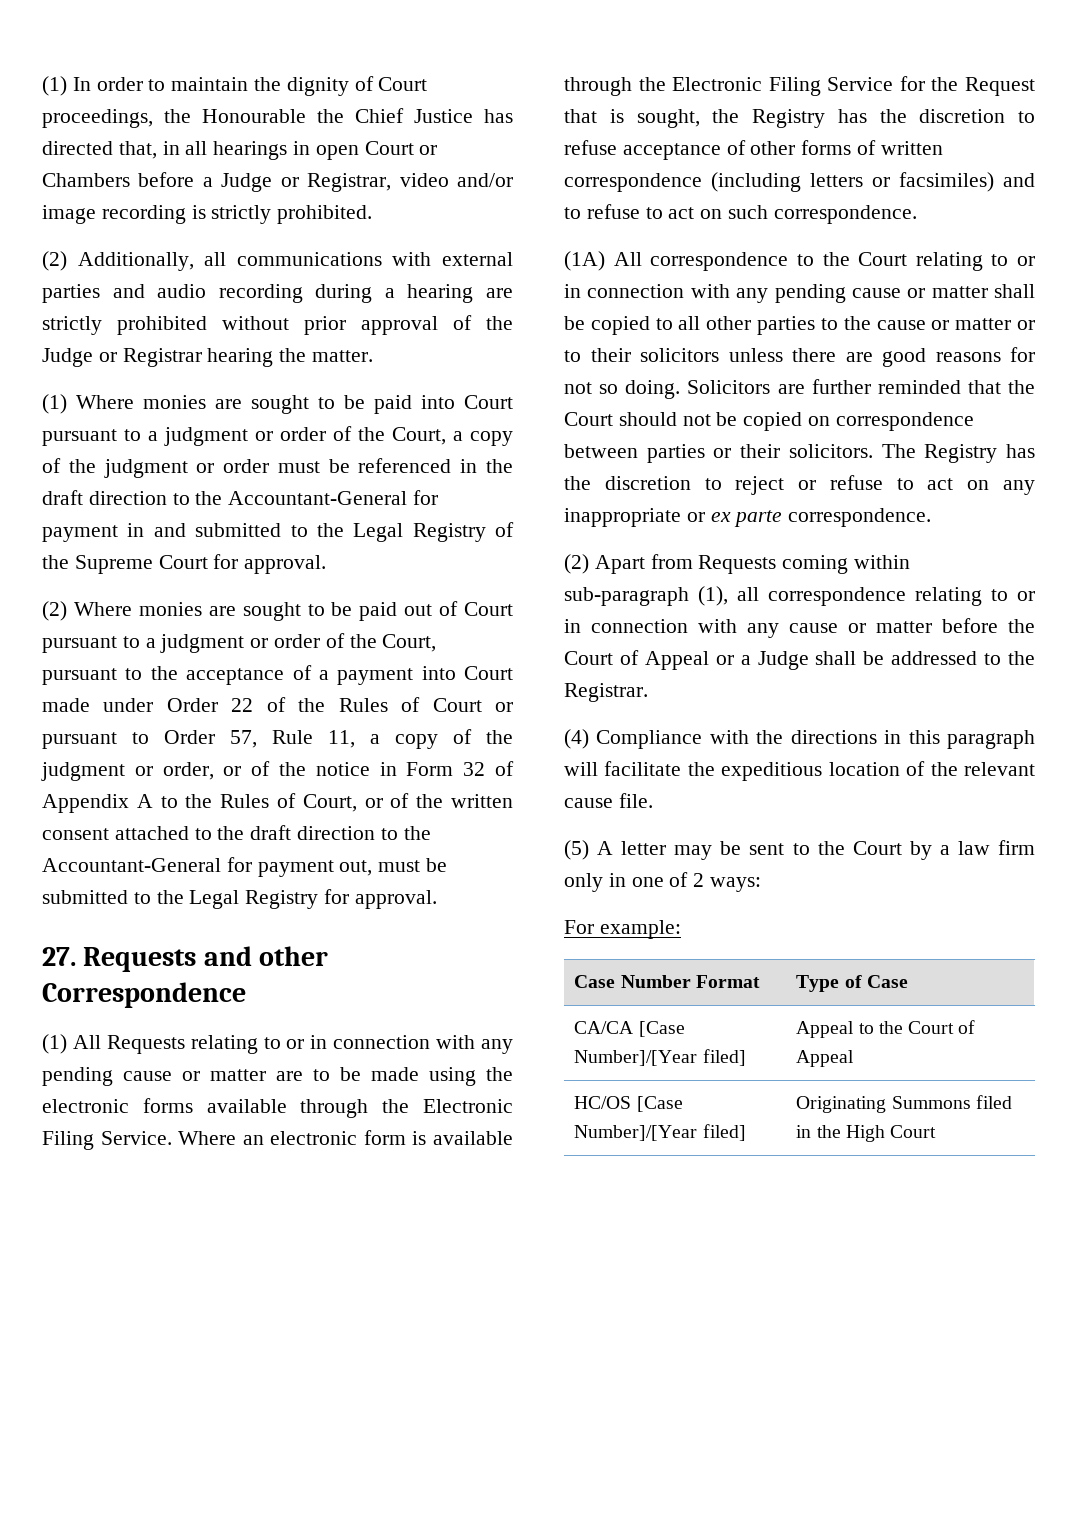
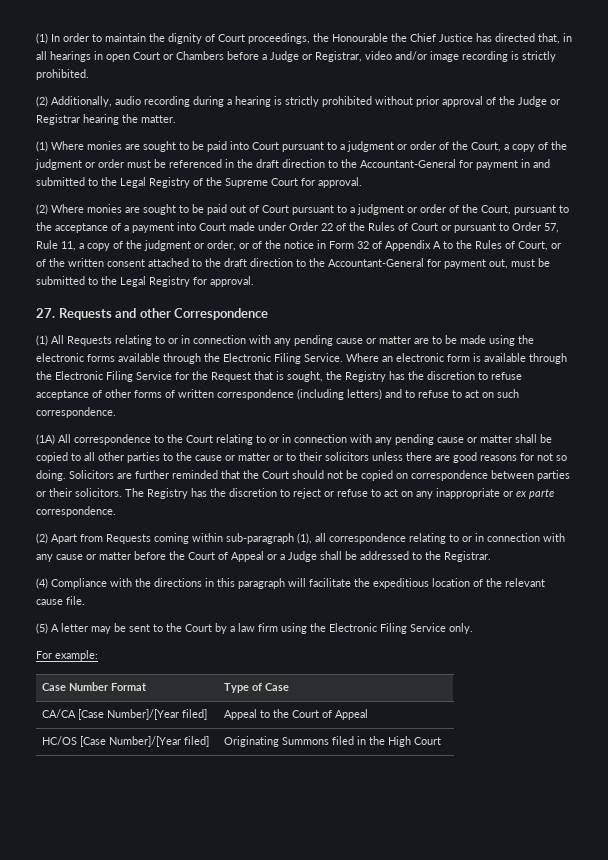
- (2) Additionally, all communications with external parties and audio recording during a hearing are strictly prohibited without prior approval of the Judge or Registrar hearing the matter.
+ (2) Additionally, audio recording during a hearing is strictly prohibited without prior approval of the Judge or Registrar hearing the matter.
- Where an electronic form is available through the Electronic Filing Service for the Request that is sought, the Registry has the discretion to refuse acceptance of other forms of written correspondence (including letters or facsimiles) and to refuse to act on such correspondence.
+ Where an electronic form is available through the Electronic Filing Service for the Request that is sought, the Registry has the discretion to refuse acceptance of other forms of written correspondence (including letters) and to refuse to act on such correspondence.
- (5) A letter may be sent to the Court by a law firm only in one of 2 ways:
+ (5) A letter may be sent to the Court by a law firm using the Electronic Filing Service only.

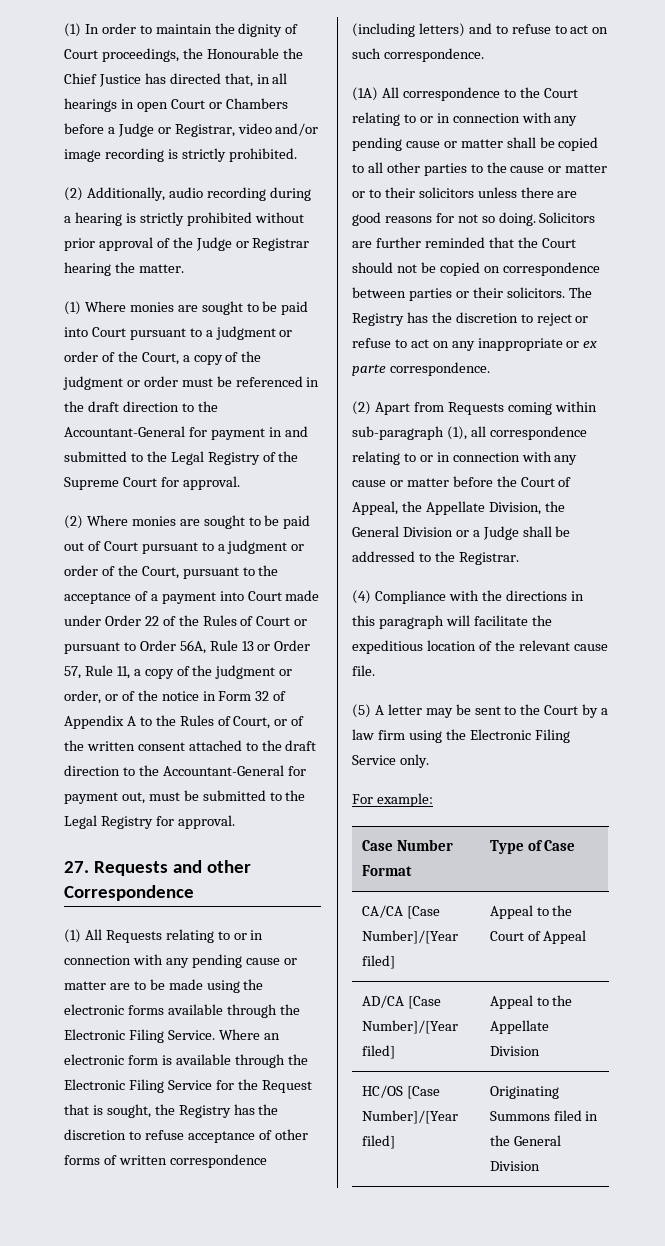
- (2) Where monies are sought to be paid out of Court pursuant to a judgment or order of the Court, pursuant to the acceptance of a payment into Court made under Order 22 of the Rules of Court or pursuant to Order 57, Rule 11, a copy of the judgment or order, or of the notice in Form 32 of Appendix A to the Rules of Court, or of the written consent attached to the draft direction to the Accountant-General for payment out, must be submitted to the Legal Registry for approval.
+ (2) Where monies are sought to be paid out of Court pursuant to a judgment or order of the Court, pursuant to the acceptance of a payment into Court made under Order 22 of the Rules of Court or pursuant to Order 56A, Rule 13 or Order 57, Rule 11, a copy of the judgment or order, or of the notice in Form 32 of Appendix A to the Rules of Court, or of the written consent attached to the draft direction to the Accountant-General for payment out, must be submitted to the Legal Registry for approval.
- (2) Apart from Requests coming within sub-paragraph (1), all correspondence relating to or in connection with any cause or matter before the Court of Appeal or a Judge shall be addressed to the Registrar.
+ (2) Apart from Requests coming within sub-paragraph (1), all correspondence relating to or in connection with any cause or matter before the Court of Appeal, the Appellate Division, the General Division or a Judge shall be addressed to the Registrar.
+ AD/CA [Case Number]/[Year filed] | Appeal to the Appellate Division
- HC/OS [Case Number]/[Year filed] | Originating Summons filed in the High Court
+ HC/OS [Case Number]/[Year filed] | Originating Summons filed in the General Division

